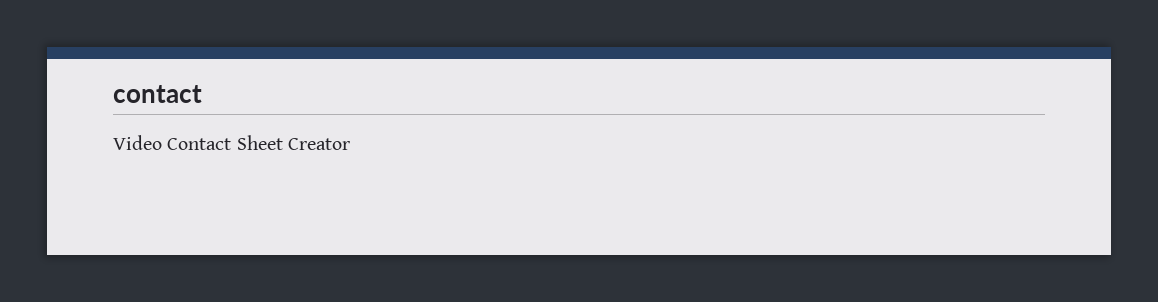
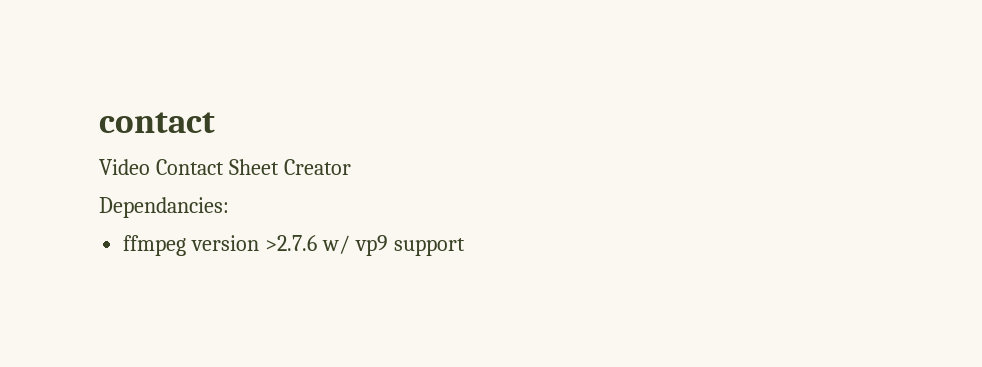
+ Dependancies:
+ ffmpeg version >2.7.6 w/ vp9 support

